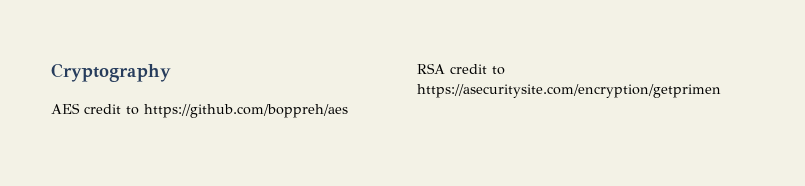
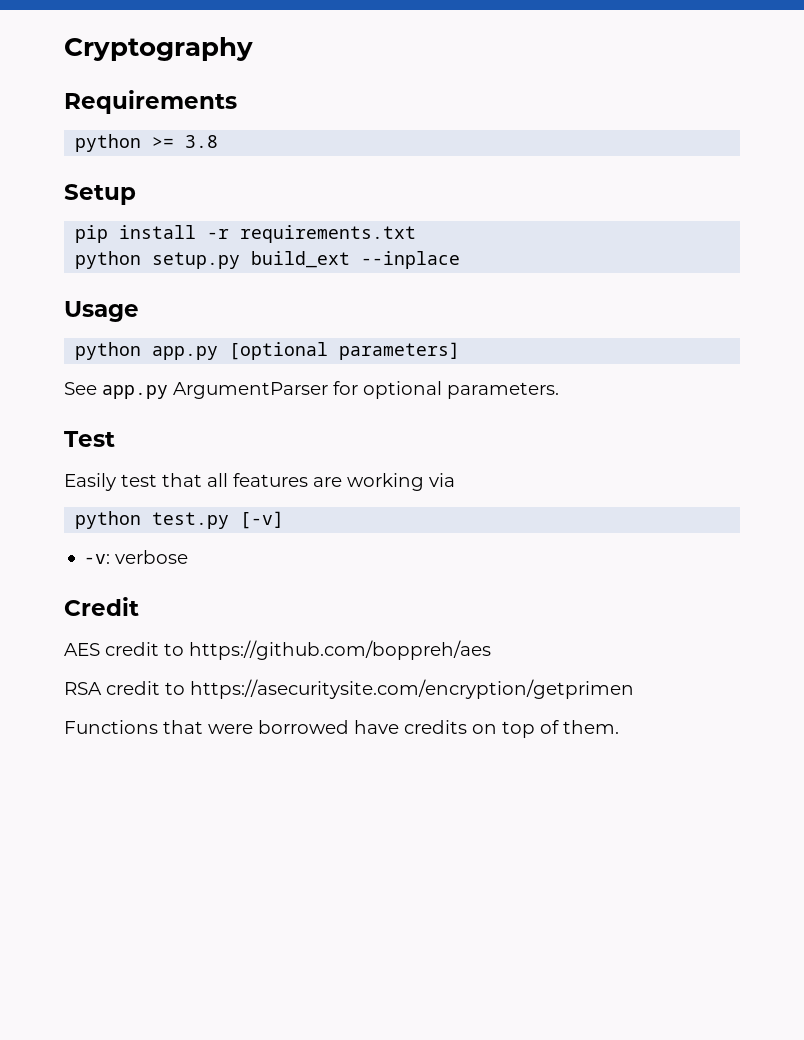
+ Requirements
+ python >= 3.8
+ Setup
+ pip install -r requirements.txt
+ python setup.py build_ext --inplace
+ Usage
+ python app.py [optional parameters]
+ See app.py ArgumentParser for optional parameters.
+ Test
+ Easily test that all features are working via
+ python test.py [-v]
+ -v: verbose
+ Credit
+ Functions that were borrowed have credits on top of them.

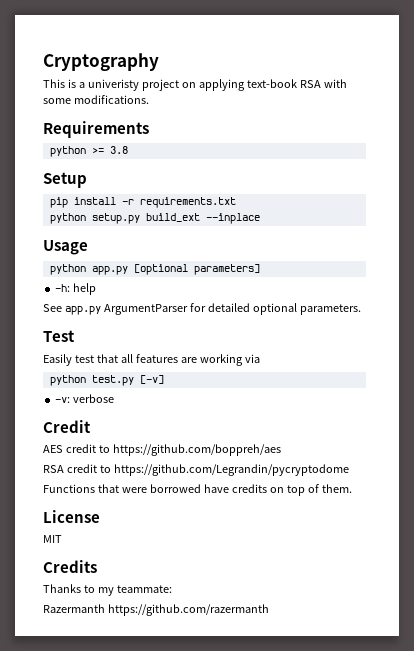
+ This is a univeristy project on applying text-book RSA with some modifications.
+ -h: help
- See app.py ArgumentParser for optional parameters.
+ See app.py ArgumentParser for detailed optional parameters.
- RSA credit to https://asecuritysite.com/encryption/getprimen
+ RSA credit to https://github.com/Legrandin/pycryptodome
+ License
+ MIT
+ Credits
+ Thanks to my teammate:
+ Razermanth https://github.com/razermanth

